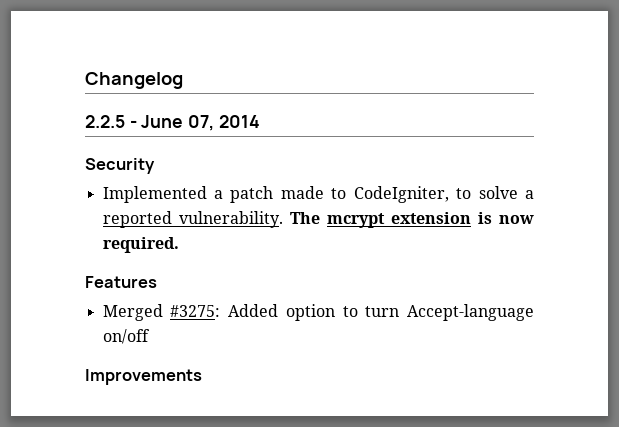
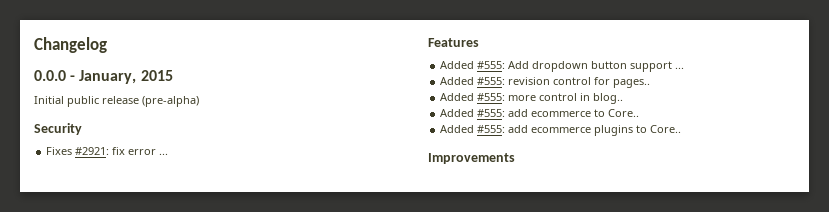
- 2.2.5 - June 07, 2014
+ 0.0.0 - January, 2015
+ Initial public release (pre-alpha)
  Security
- Implemented a patch made to CodeIgniter, to solve a reported vulnerability. The mcrypt extension is now required.
+ Fixes #2921: fix error ...
  Features
- Merged #3275: Added option to turn Accept-language on/off
+ Added #555: Add dropdown button support ...
+ Added #555: revision control for pages..
+ Added #555: more control in blog..
+ Added #555: add ecommerce to Core..
+ Added #555: add ecommerce plugins to Core..

